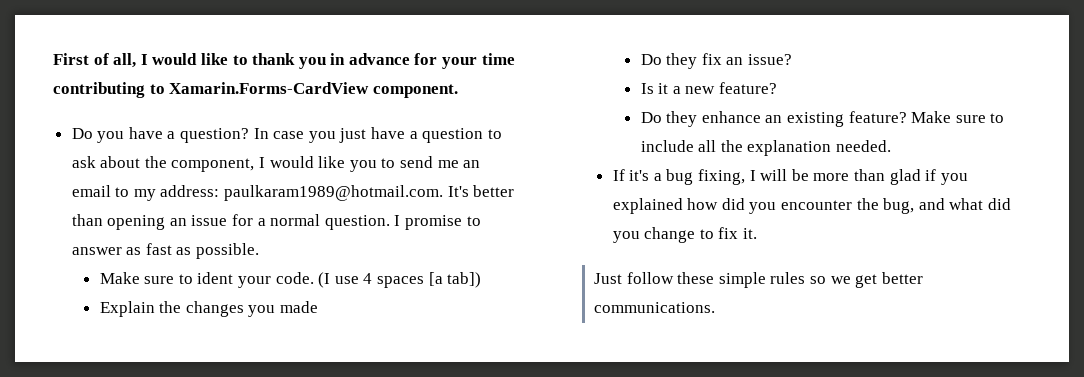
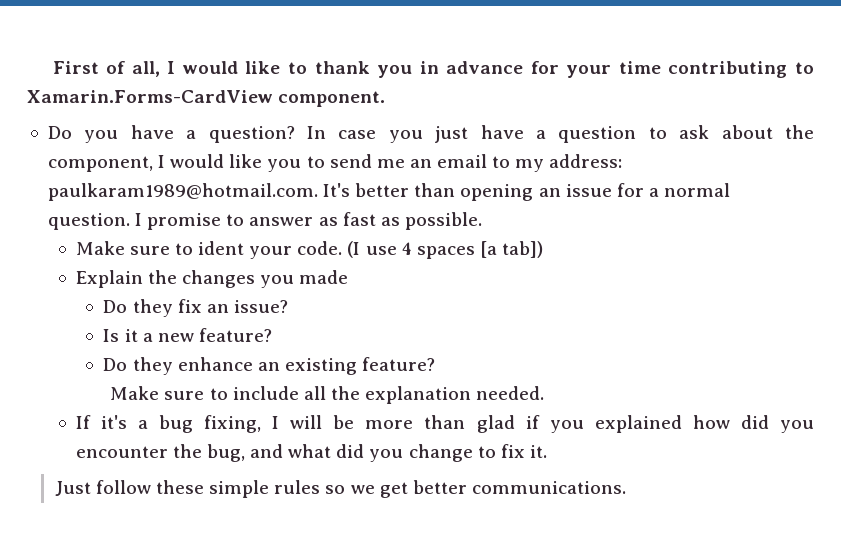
- Do they enhance an existing feature? Make sure to include all the explanation needed.
+ Do they enhance an existing feature?
+ Make sure to include all the explanation needed.

